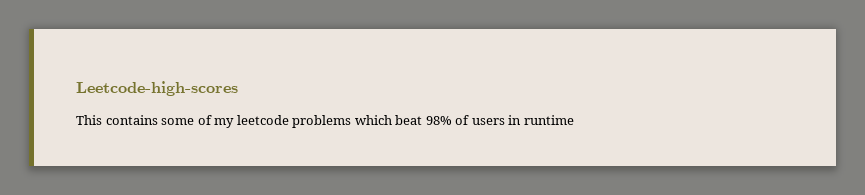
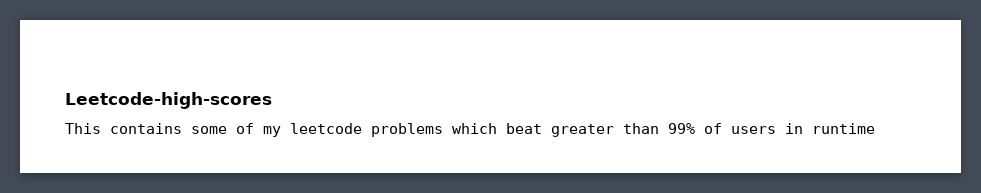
- This contains some of my leetcode problems which beat 98% of users in runtime
+ This contains some of my leetcode problems which beat greater than 99% of users in runtime

